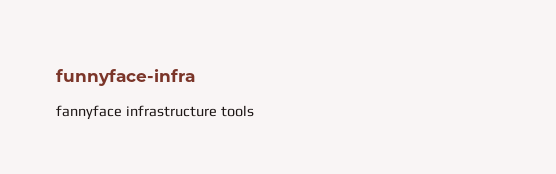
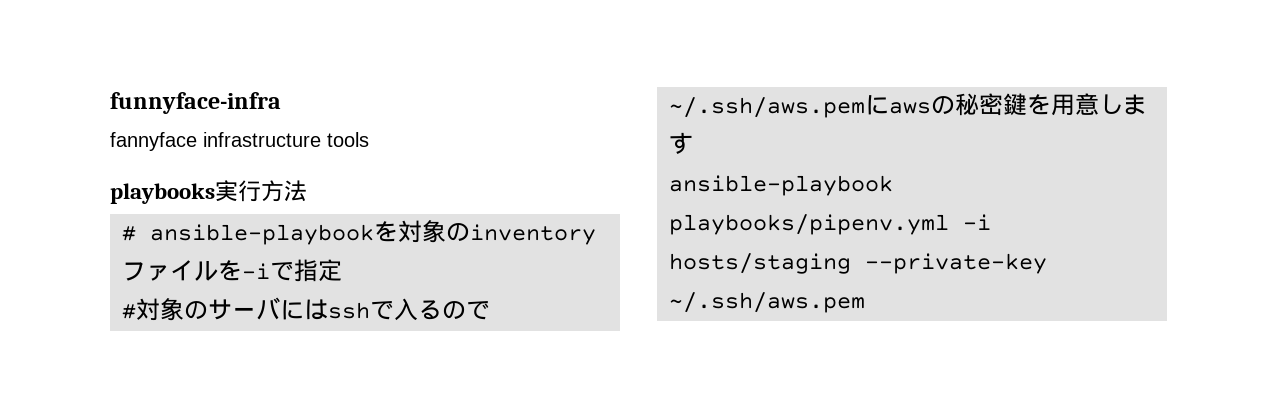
+ playbooks実行方法
+ # ansible-playbookを対象のinventoryファイルを-iで指定
+ #対象のサーバにはsshで入るので~/.ssh/aws.pemにawsの秘密鍵を用意します
+ ansible-playbook playbooks/pipenv.yml -i hosts/staging --private-key ~/.ssh/aws.pem

